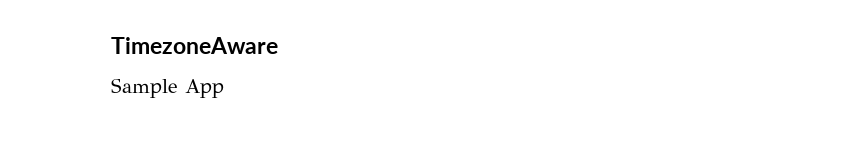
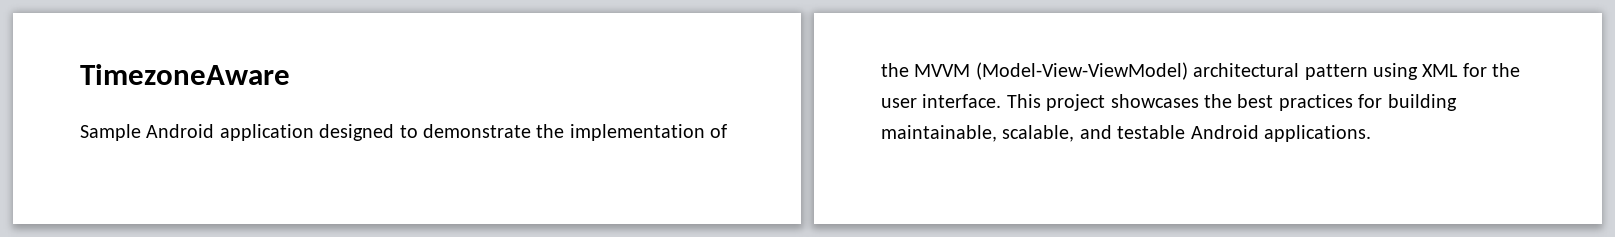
- Sample App
+ Sample Android application designed to demonstrate the implementation of the MVVM (Model-View-ViewModel) architectural pattern using XML for the user interface. This project showcases the best practices for building maintainable, scalable, and testable Android applications.

